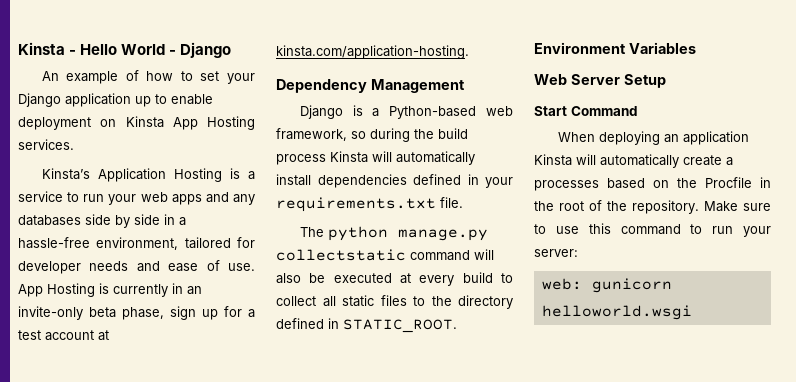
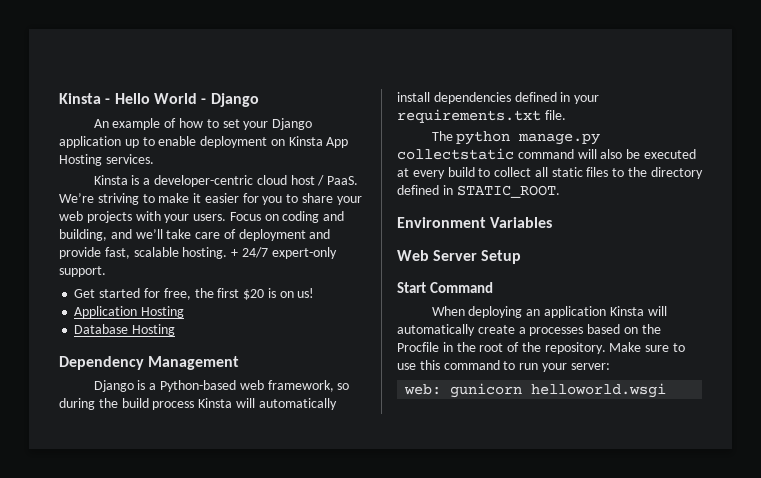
- Kinsta’s Application Hosting is a service to run your web apps and any databases side by side in a hassle-free environment, tailored for developer needs and ease of use. App Hosting is currently in an invite-only beta phase, sign up for a test account at kinsta.com/application-hosting.
+ Kinsta is a developer-centric cloud host / PaaS. We’re striving to make it easier for you to share your web projects with your users. Focus on coding and building, and we’ll take care of deployment and provide fast, scalable hosting. + 24/7 expert-only support.
+ Get started for free, the first $20 is on us!
+ Application Hosting
+ Database Hosting

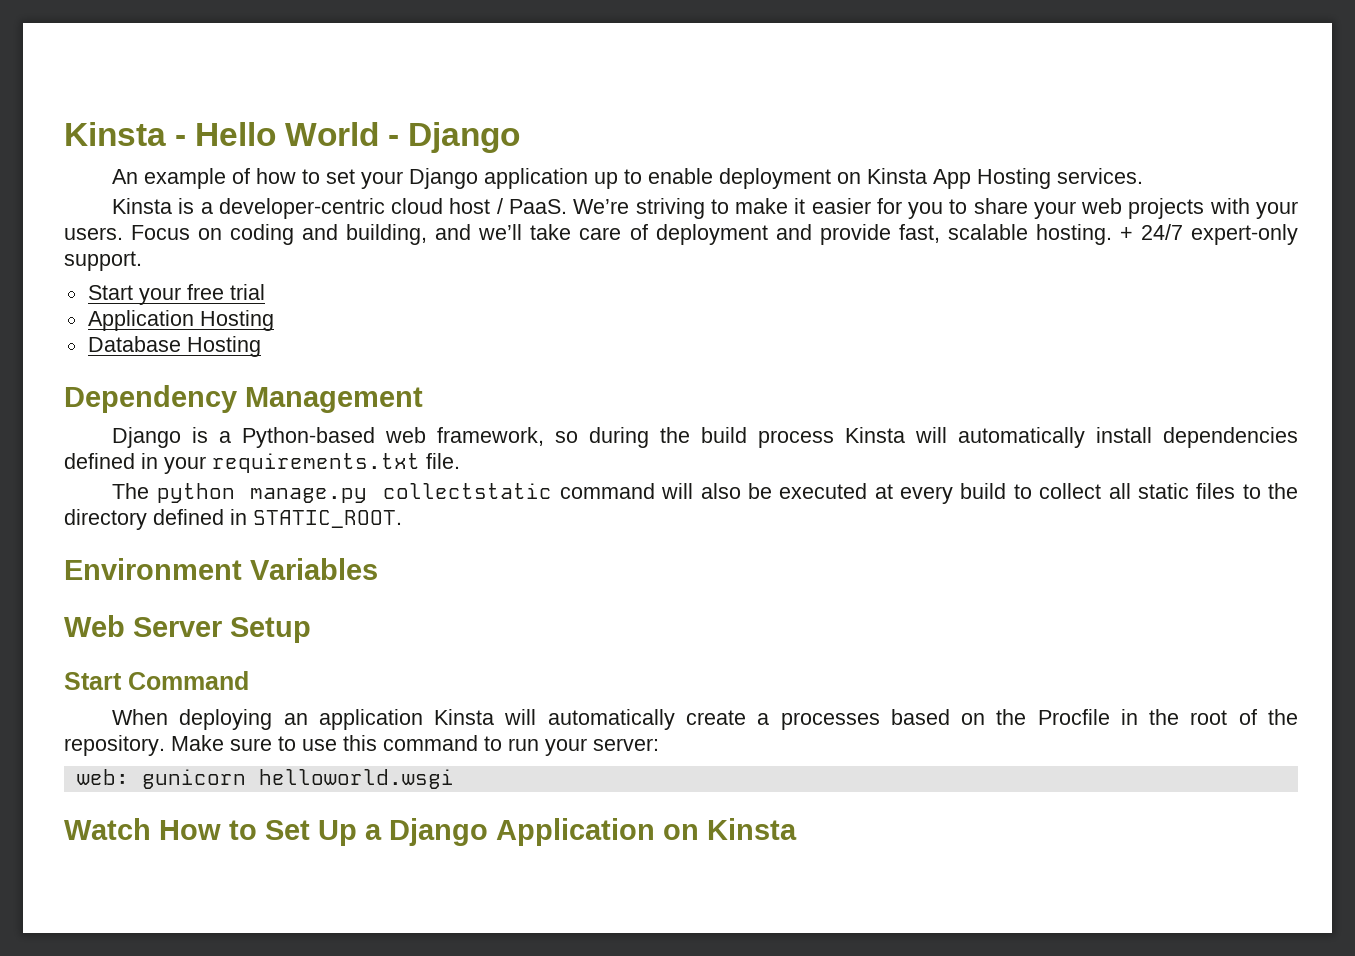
- Get started for free, the first $20 is on us!
+ Start your free trial
+ Watch How to Set Up a Django Application on Kinsta

